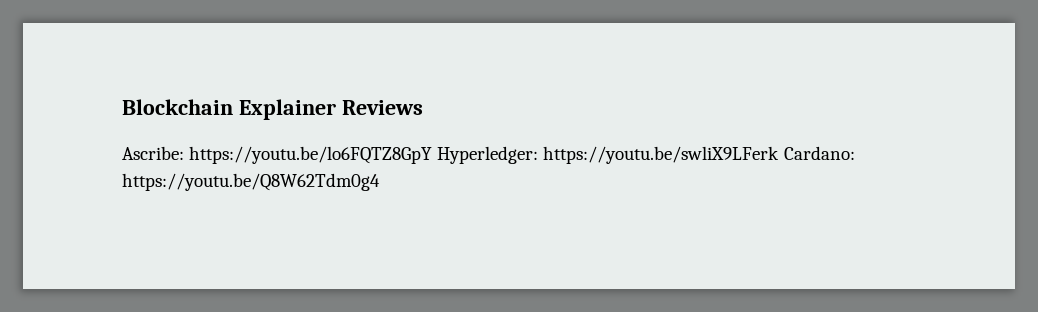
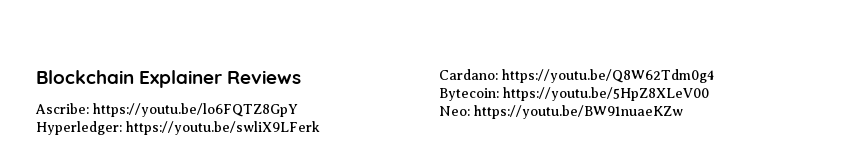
- Ascribe: https://youtu.be/lo6FQTZ8GpY Hyperledger: https://youtu.be/swliX9LFerk Cardano: https://youtu.be/Q8W62Tdm0g4
+ Ascribe: https://youtu.be/lo6FQTZ8GpY
+ Hyperledger: https://youtu.be/swliX9LFerk
+ Cardano: https://youtu.be/Q8W62Tdm0g4
+ Bytecoin: https://youtu.be/5HpZ8XLeV00
+ Neo: https://youtu.be/BW91nuaeKZw

